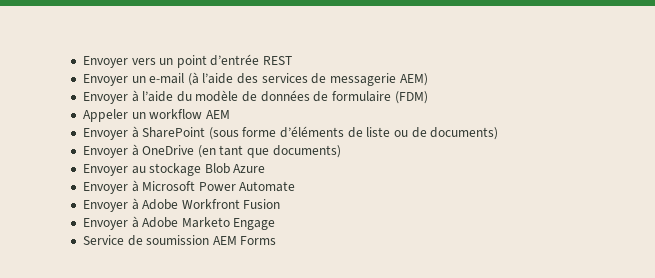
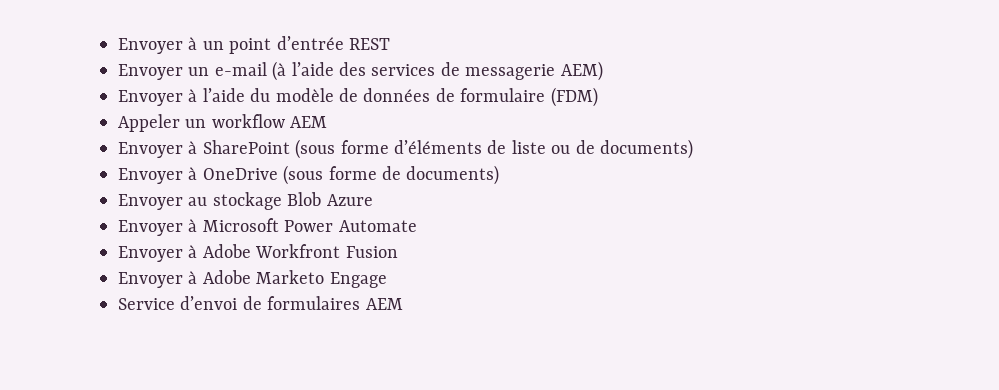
- Envoyer vers un point d’entrée REST
+ Envoyer à un point d’entrée REST
- Envoyer à OneDrive (en tant que documents)
+ Envoyer à OneDrive (sous forme de documents)
- Service de soumission AEM Forms
+ Service d’envoi de formulaires AEM

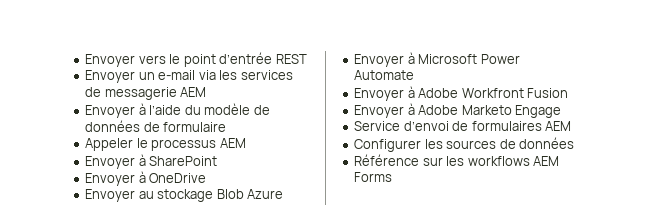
- Envoyer à un point d’entrée REST
+ Envoyer vers le point d’entrée REST
- Envoyer un e-mail (à l’aide des services de messagerie AEM)
+ Envoyer un e-mail via les services de messagerie AEM
- Envoyer à l’aide du modèle de données de formulaire (FDM)
+ Envoyer à l’aide du modèle de données de formulaire
- Appeler un workflow AEM
+ Appeler le processus AEM
- Envoyer à SharePoint (sous forme d’éléments de liste ou de documents)
+ Envoyer à SharePoint
- Envoyer à OneDrive (sous forme de documents)
+ Envoyer à OneDrive
+ Configurer les sources de données
+ Référence sur les workflows AEM Forms

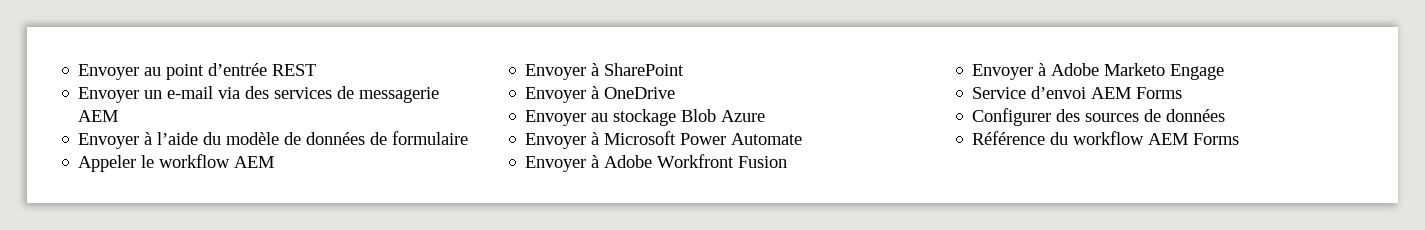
- Envoyer vers le point d’entrée REST
+ Envoyer au point d’entrée REST
- Envoyer un e-mail via les services de messagerie AEM
+ Envoyer un e-mail via des services de messagerie AEM
- Appeler le processus AEM
+ Appeler le workflow AEM
- Service d’envoi de formulaires AEM
+ Service d’envoi AEM Forms
- Configurer les sources de données
+ Configurer des sources de données
- Référence sur les workflows AEM Forms
+ Référence du workflow AEM Forms

